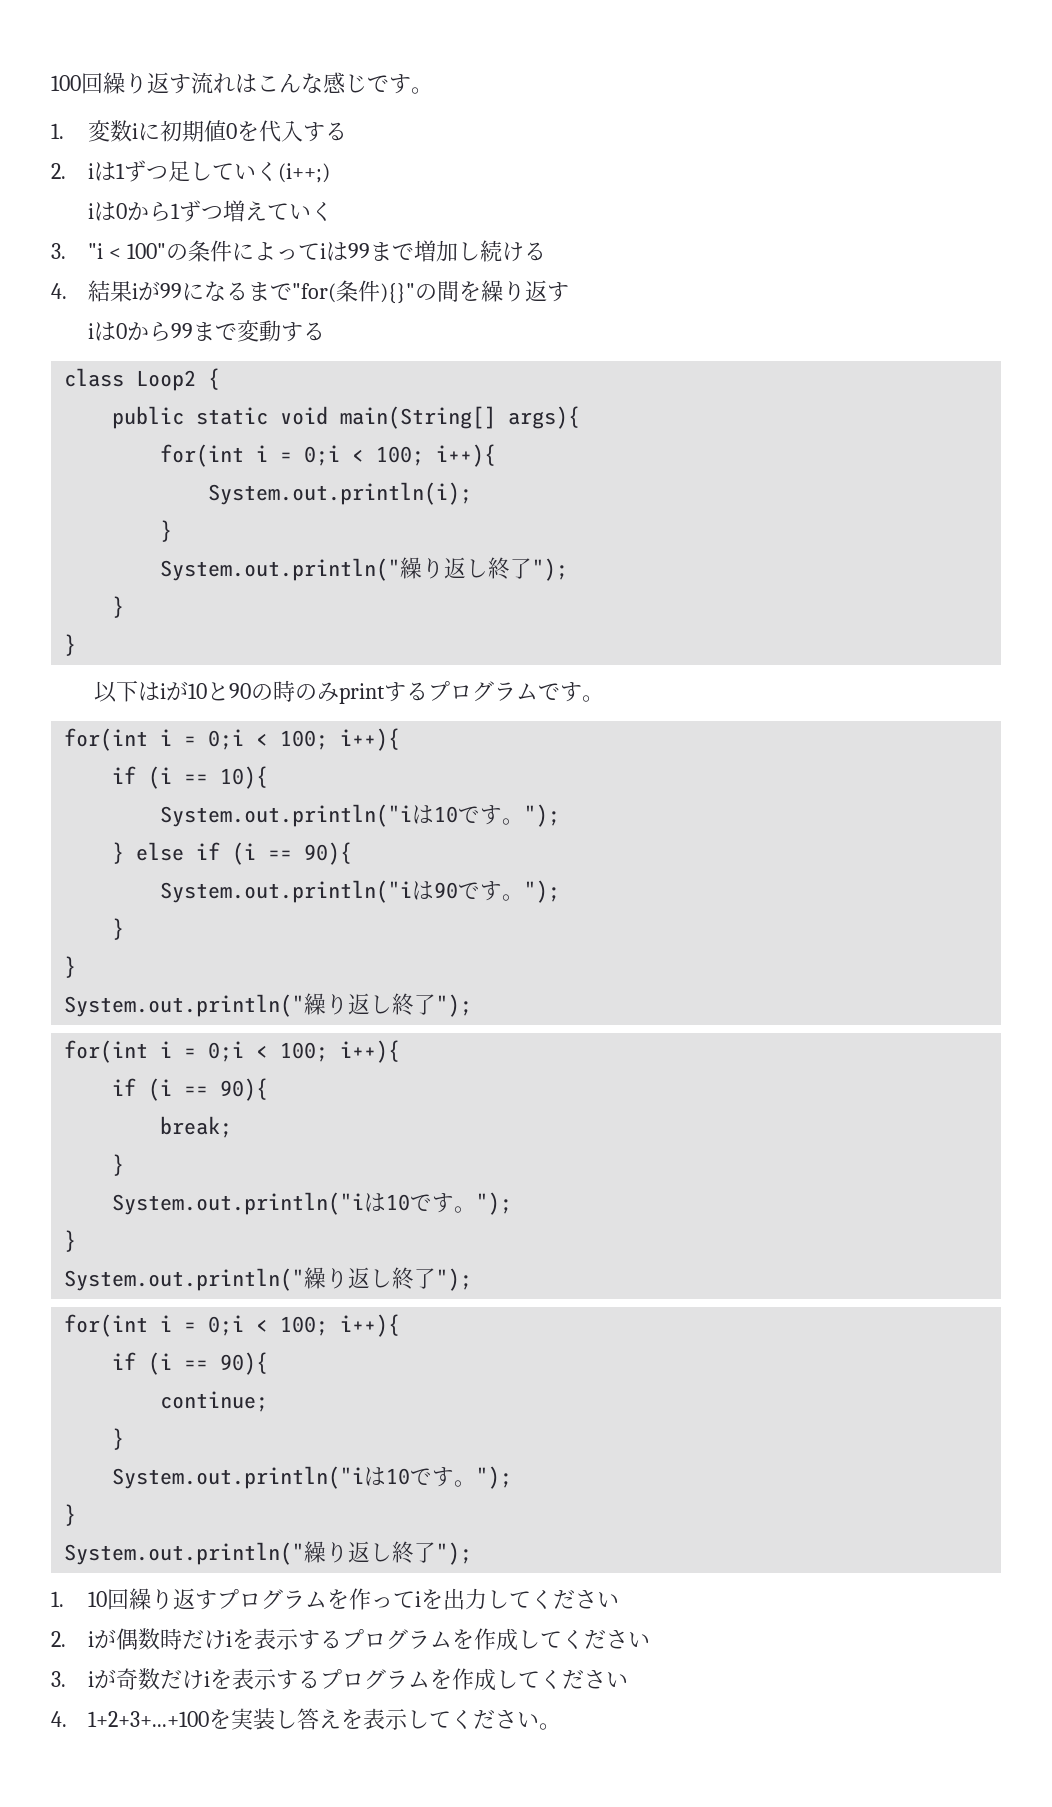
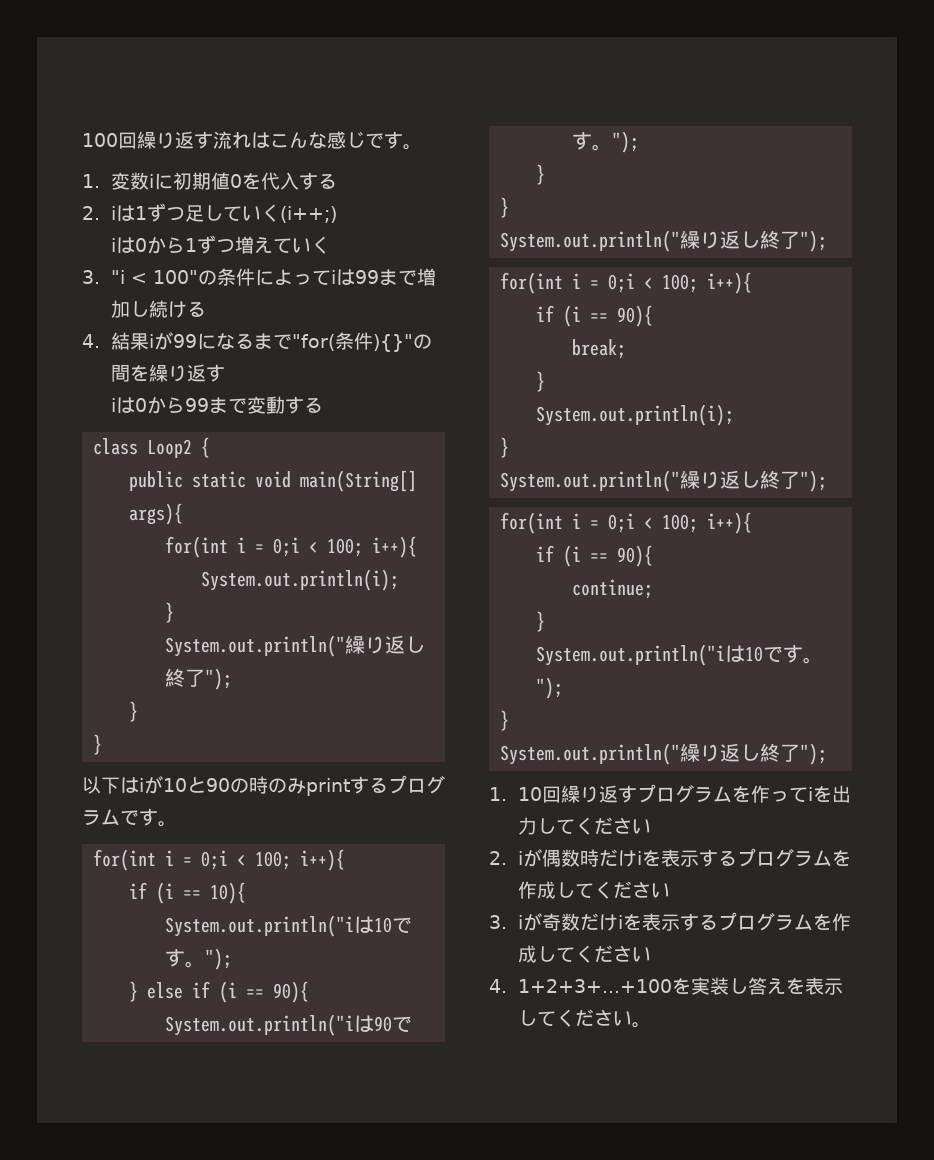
  break;
  }
- System.out.println("iは10です。");
+ System.out.println(i);

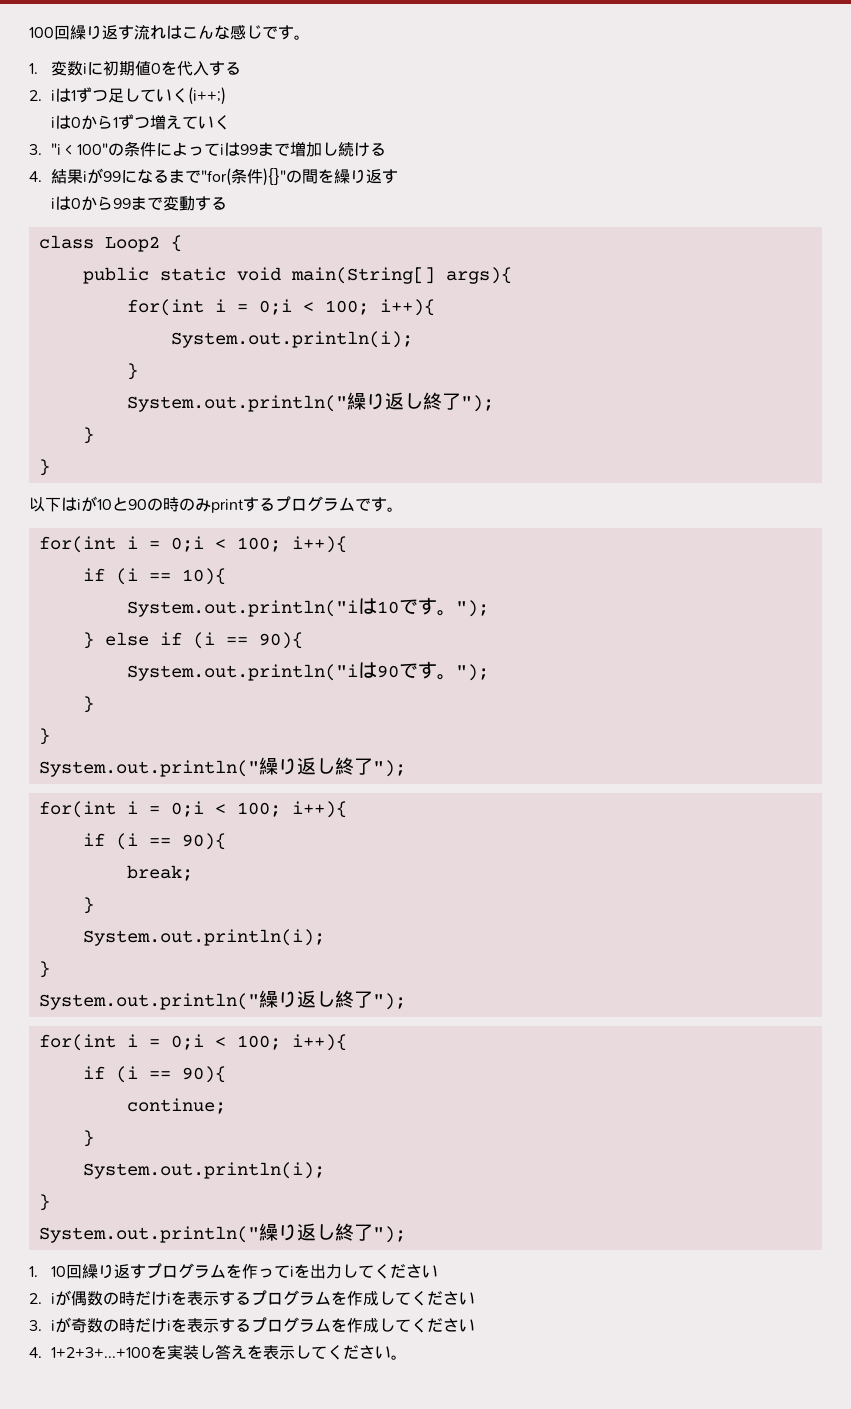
  continue;
  }
- System.out.println("iは10です。");
+ System.out.println(i);
- 2. iが偶数時だけiを表示するプログラムを作成してください
+ 2. iが偶数の時だけiを表示するプログラムを作成してください
- 3. iが奇数だけiを表示するプログラムを作成してください
+ 3. iが奇数の時だけiを表示するプログラムを作成してください

